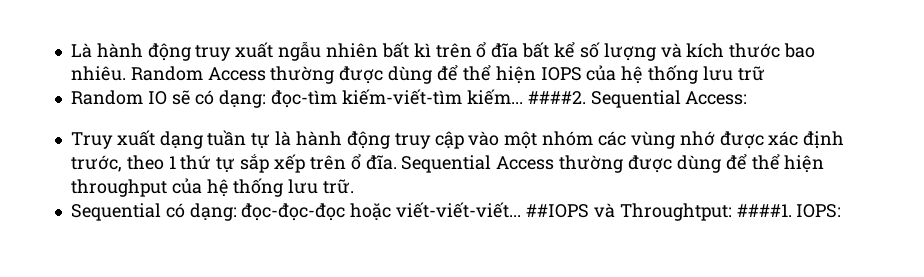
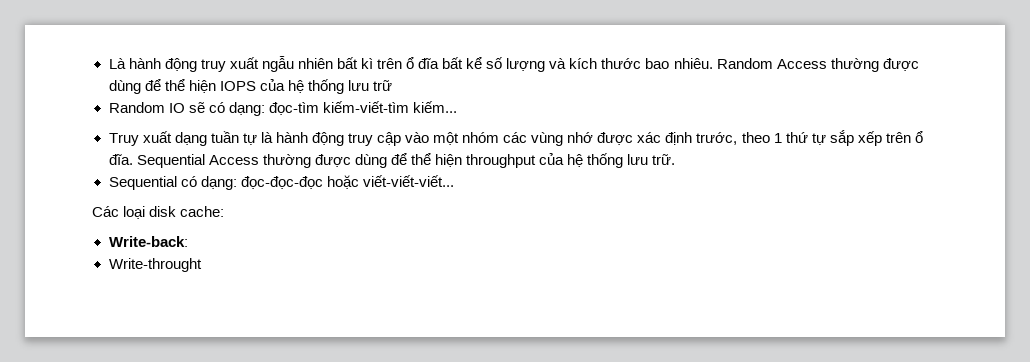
- ####2. Sequential Access:
- Sequential có dạng: đọc-đọc-đọc hoặc viết-viết-viết... ##IOPS và Throughtput: ####1. IOPS:
+ Sequential có dạng: đọc-đọc-đọc hoặc viết-viết-viết...
+ Các loại disk cache:
+ Write-back:
+ Write-throught

